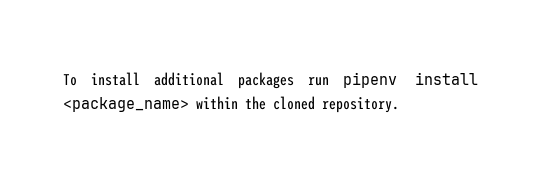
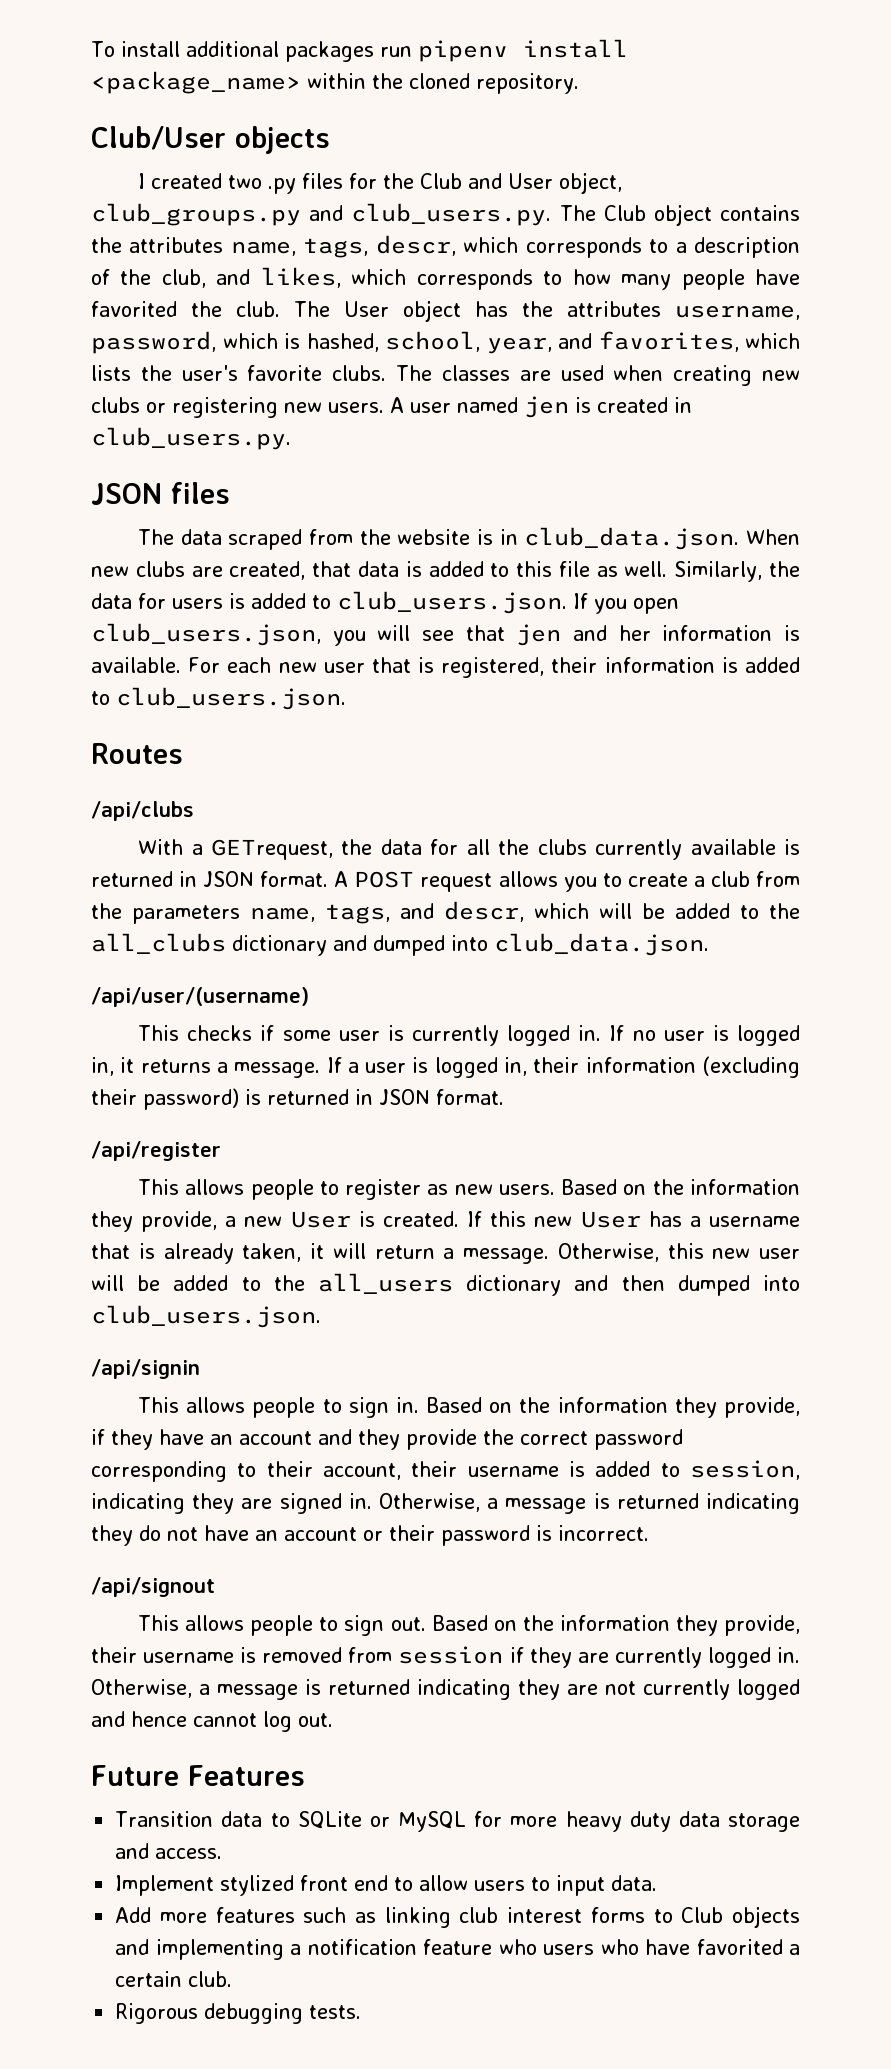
+ Club/User objects
+ I created two .py files for the Club and User object, club_groups.py and club_users.py. The Club object contains the attributes name, tags, descr, which corresponds to a description of the club, and likes, which corresponds to how many people have favorited the club. The User object has the attributes username, password, which is hashed, school, year, and favorites, which lists the user's favorite clubs. The classes are used when creating new clubs or registering new users. A user named jen is created in club_users.py.
+ JSON files
+ The data scraped from the website is in club_data.json. When new clubs are created, that data is added to this file as well. Similarly, the data for users is added to club_users.json. If you open club_users.json, you will see that jen and her information is available. For each new user that is registered, their information is added to club_users.json.
+ Routes
+ /api/clubs
+ With a GETrequest, the data for all the clubs currently available is returned in JSON format. A POST request allows you to create a club from the parameters name, tags, and descr, which will be added to the all_clubs dictionary and dumped into club_data.json.
+ /api/user/(username)
+ This checks if some user is currently logged in. If no user is logged in, it returns a message. If a user is logged in, their information (excluding their password) is returned in JSON format.
+ /api/register
+ This allows people to register as new users. Based on the information they provide, a new User is created. If this new User has a username that is already taken, it will return a message. Otherwise, this new user will be added to the all_users dictionary and then dumped into club_users.json.
+ /api/signin
+ This allows people to sign in. Based on the information they provide, if they have an account and they provide the correct password corresponding to their account, their username is added to session, indicating they are signed in. Otherwise, a message is returned indicating they do not have an account or their password is incorrect.
+ /api/signout
+ This allows people to sign out. Based on the information they provide, their username is removed from session if they are currently logged in. Otherwise, a message is returned indicating they are not currently logged and hence cannot log out.
+ Future Features
+ Transition data to SQLite or MySQL for more heavy duty data storage and access.
+ Implement stylized front end to allow users to input data.
+ Add more features such as linking club interest forms to Club objects and implementing a notification feature who users who have favorited a certain club.
+ Rigorous debugging tests.

